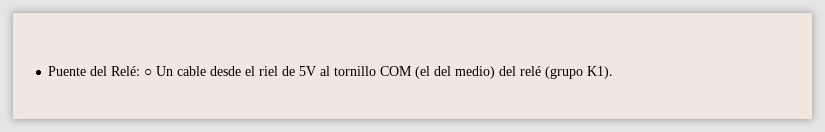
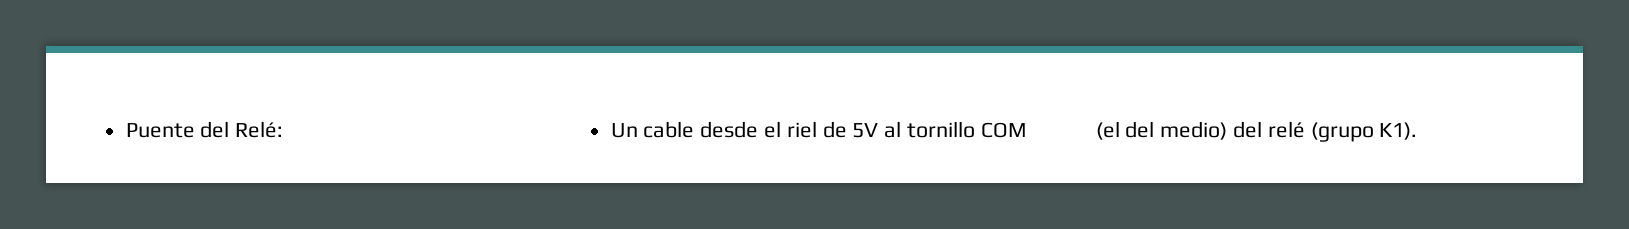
- Puente del Relé: ○ Un cable desde el riel de 5V al tornillo COM (el del medio) del relé (grupo K1).
+ Puente del Relé:
+ Un cable desde el riel de 5V al tornillo COM (el del medio) del relé (grupo K1).

